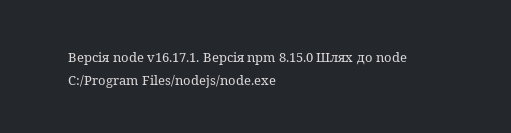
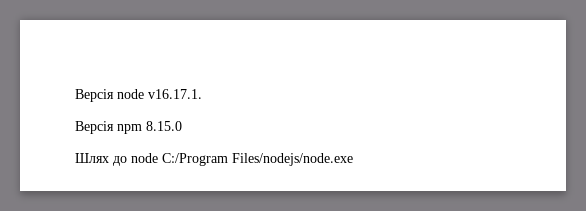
- Версія node v16.17.1. Версія npm 8.15.0 Шлях до node C:/Program Files/nodejs/node.exe
+ Версія node v16.17.1.
+ Версія npm 8.15.0
+ Шлях до node C:/Program Files/nodejs/node.exe

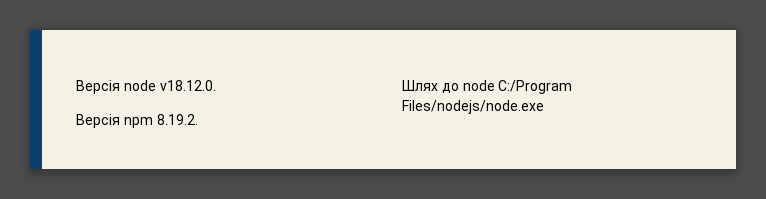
- Версія node v16.17.1.
+ Версія node v18.12.0.
- Версія npm 8.15.0
+ Версія npm 8.19.2.

